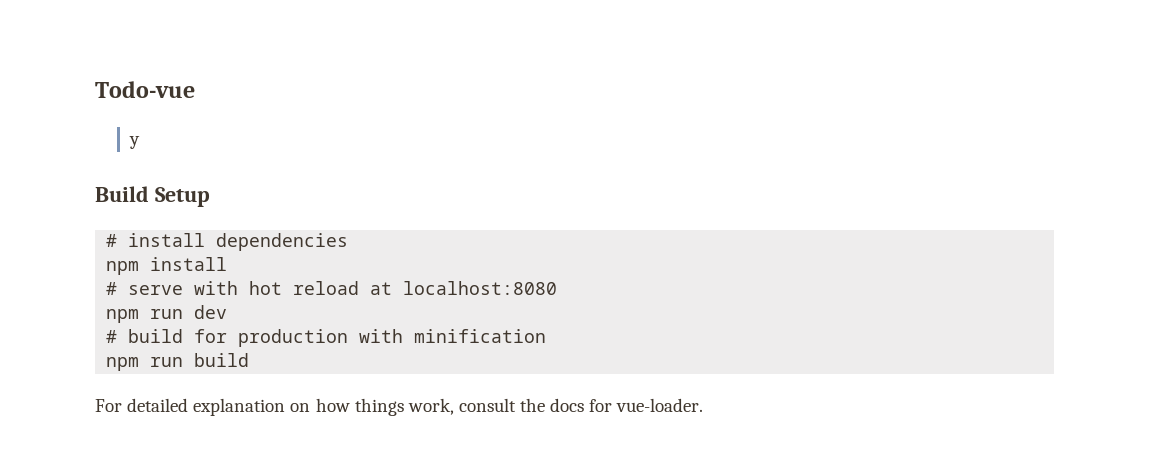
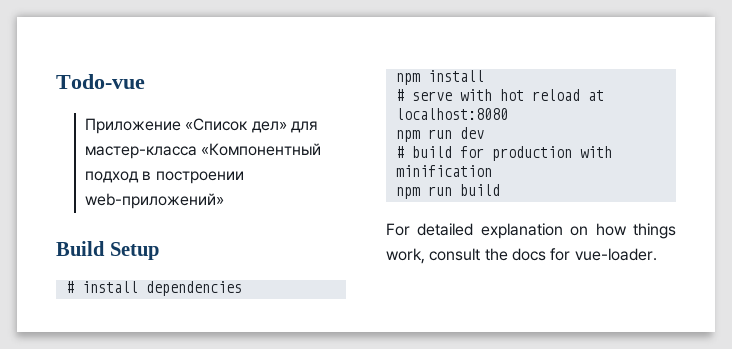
- y
+ Приложение «Список дел» для мастер-класса «Компонентный подход в построении web-приложений»

